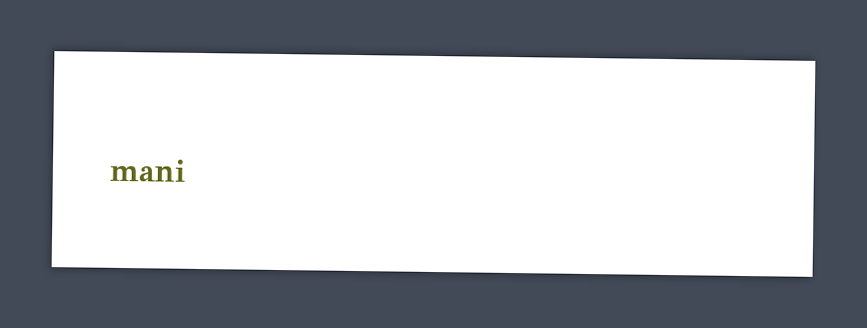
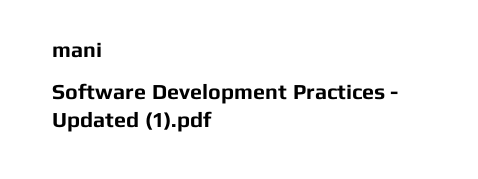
+ Software Development Practices - Updated (1).pdf

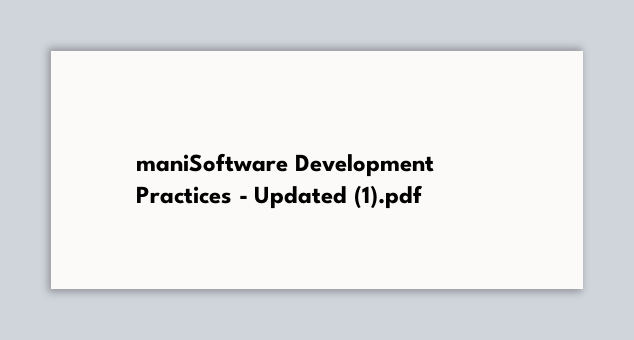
- mani
- Software Development Practices - Updated (1).pdf
+ maniSoftware Development Practices - Updated (1).pdf

